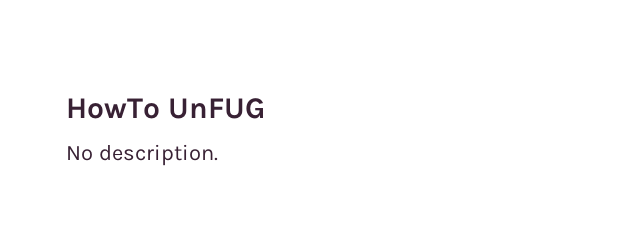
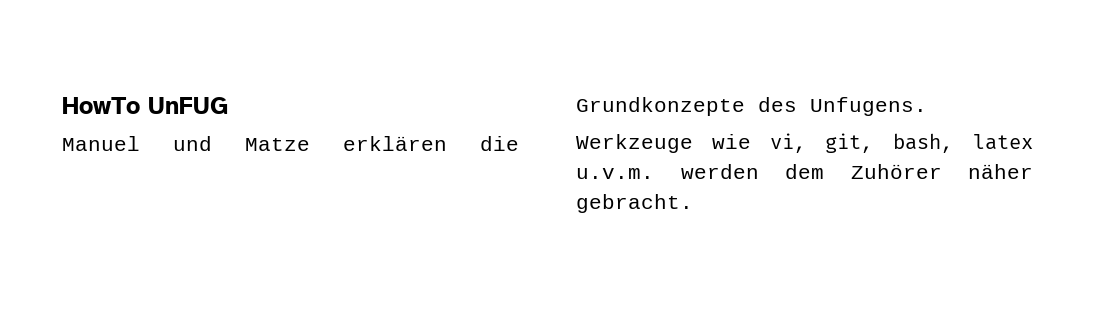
- No description.
+ Manuel und Matze erklären die Grundkonzepte des Unfugens.
+ Werkzeuge wie vi, git, bash, latex u.v.m. werden dem Zuhörer näher gebracht.

